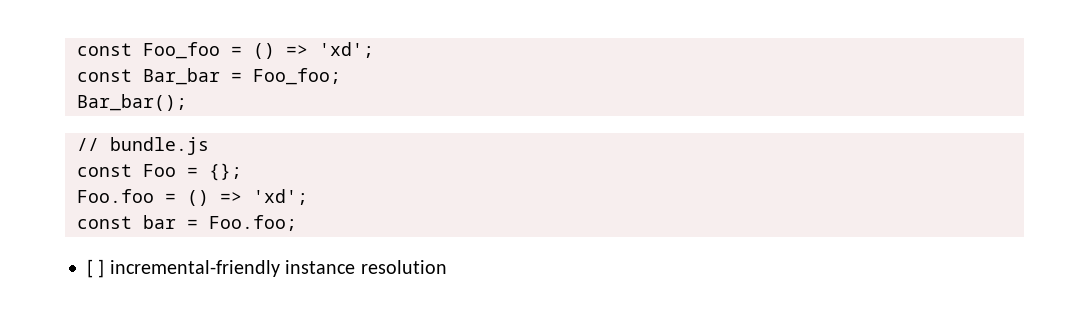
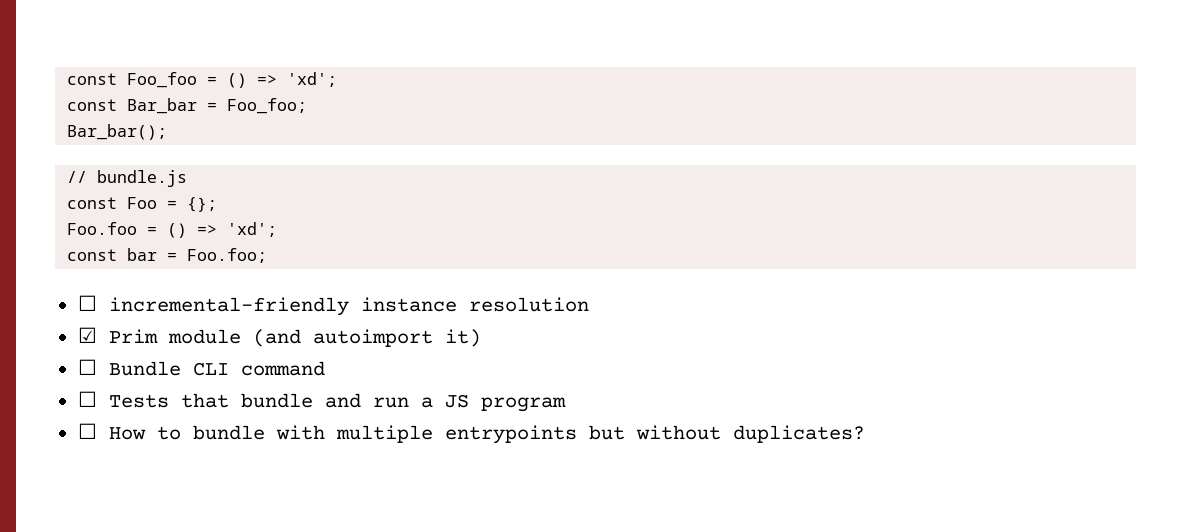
- [ ] incremental-friendly instance resolution
+ ☐ incremental-friendly instance resolution
+ ☑ Prim module (and autoimport it)
+ ☐ Bundle CLI command
+ ☐ Tests that bundle and run a JS program
+ ☐ How to bundle with multiple entrypoints but without duplicates?

